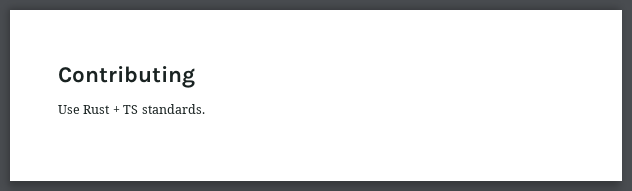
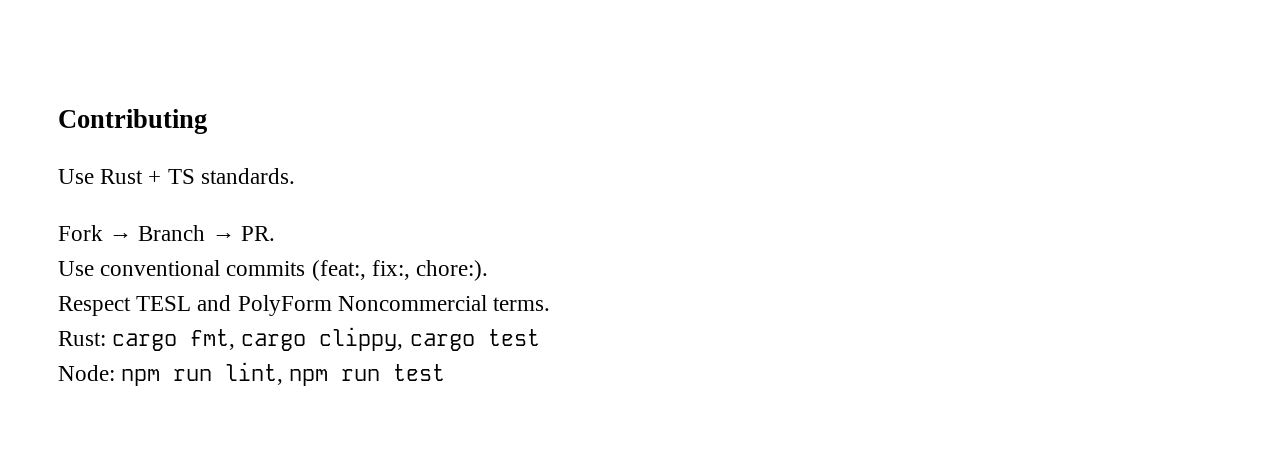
+ Fork → Branch → PR.
+ Use conventional commits (feat:, fix:, chore:).
+ Respect TESL and PolyForm Noncommercial terms.
+ Rust: cargo fmt, cargo clippy, cargo test
+ Node: npm run lint, npm run test

